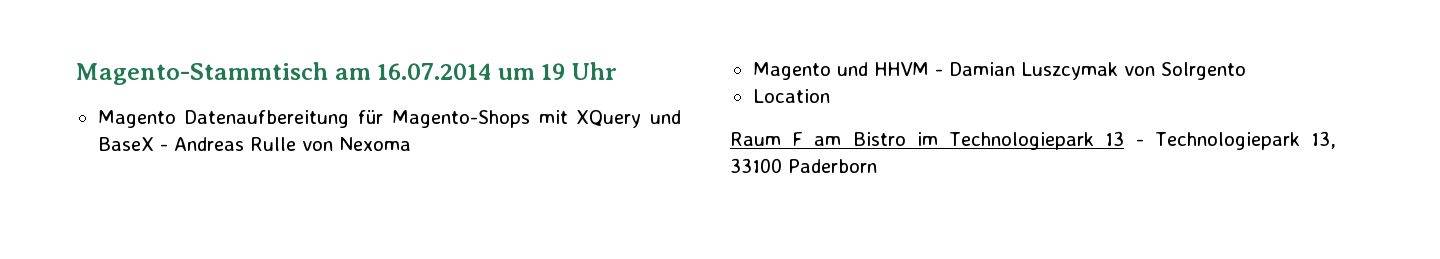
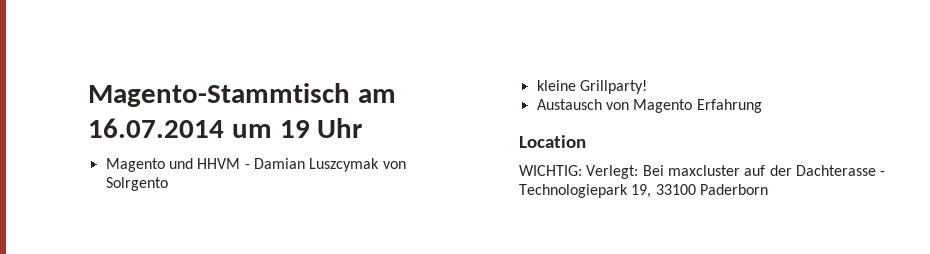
- Magento Datenaufbereitung für Magento-Shops mit XQuery und BaseX - Andreas Rulle von Nexoma
+ kleine Grillparty!
+ Austausch von Magento Erfahrung
  Location
- Raum F am Bistro im Technologiepark 13 - Technologiepark 13, 33100 Paderborn
+ WICHTIG: Verlegt: Bei maxcluster auf der Dachterasse - Technologiepark 19, 33100 Paderborn

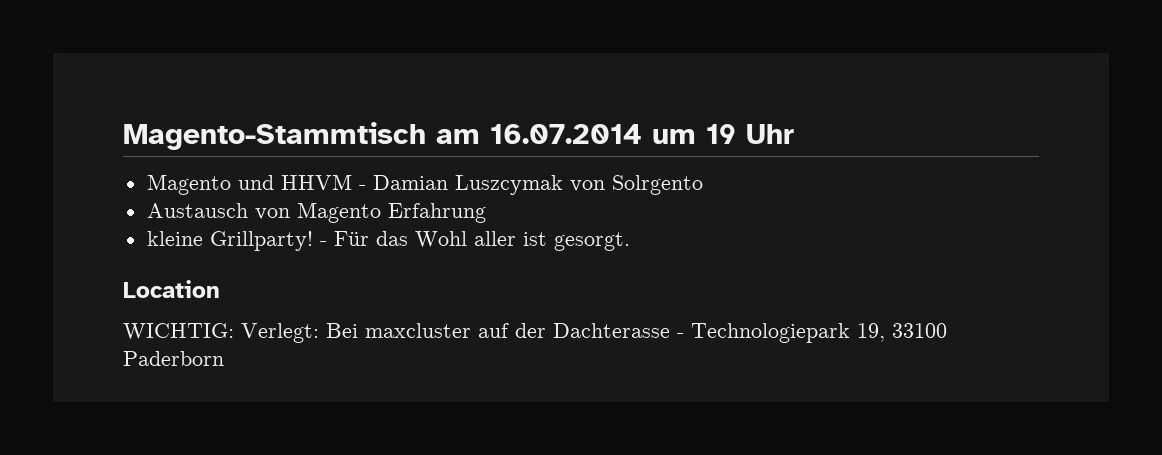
- kleine Grillparty!
+ kleine Grillparty! - Für das Wohl aller ist gesorgt.

